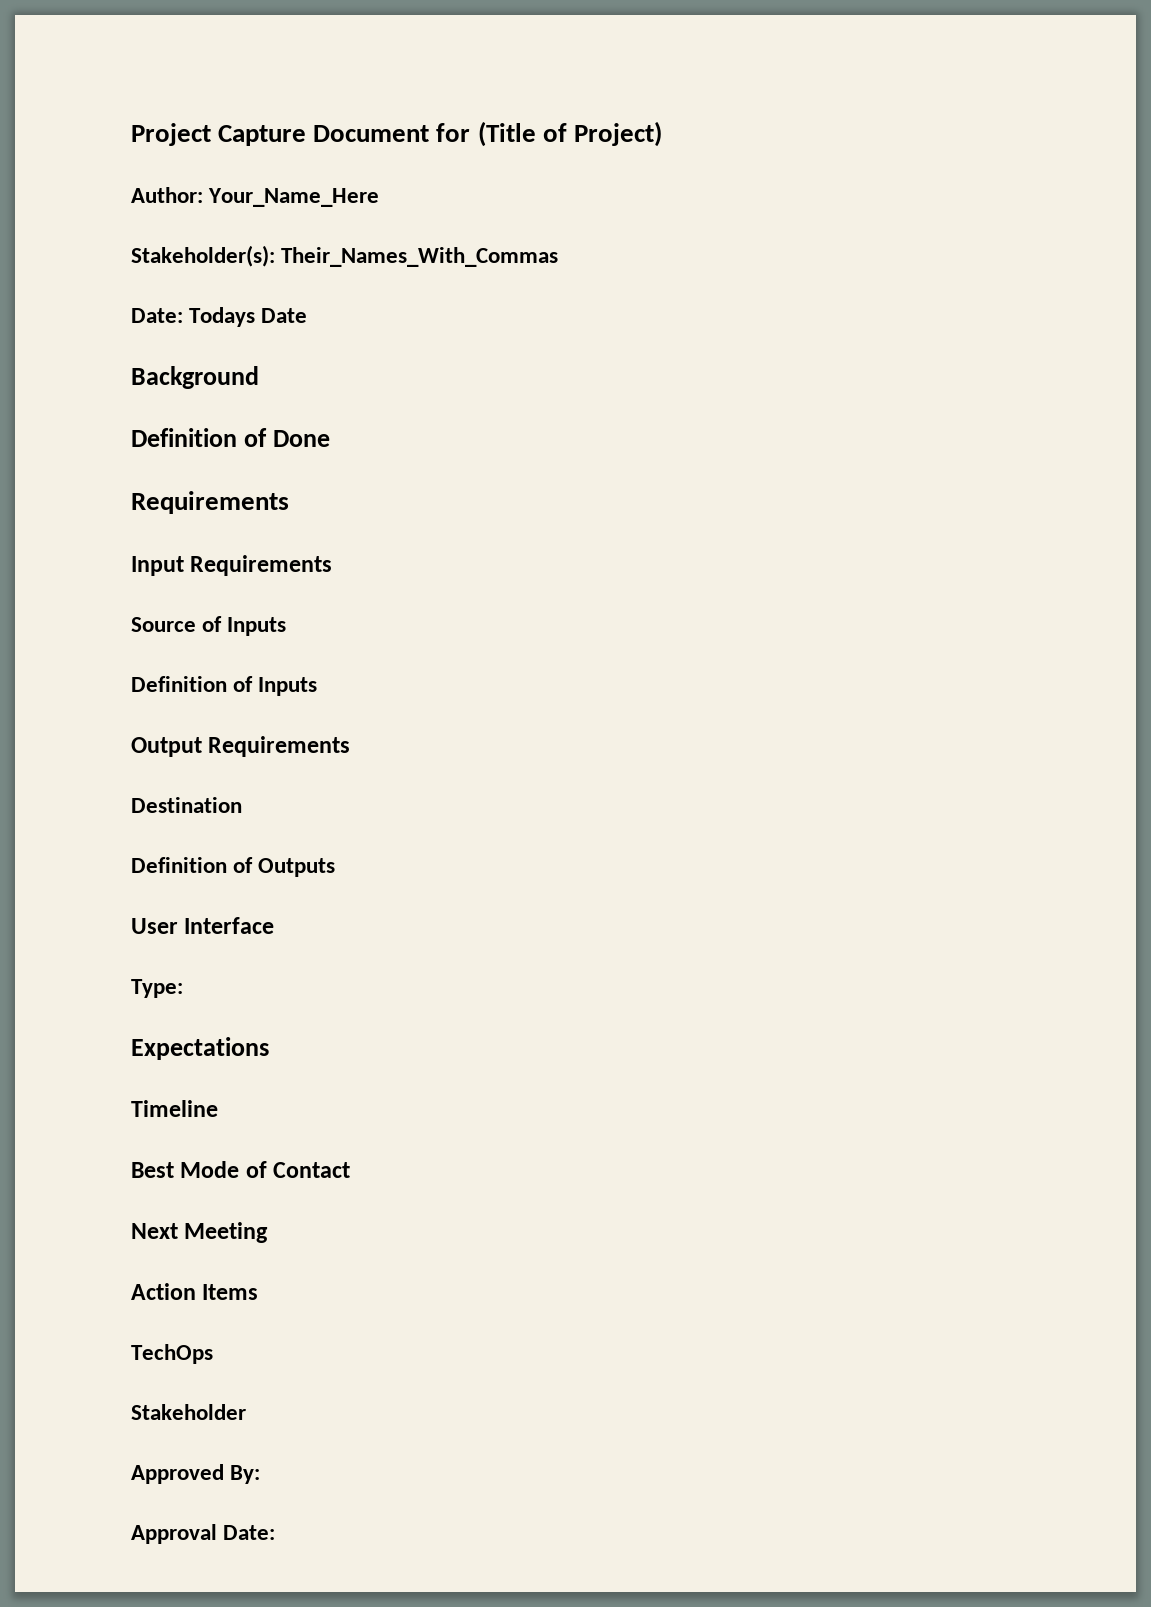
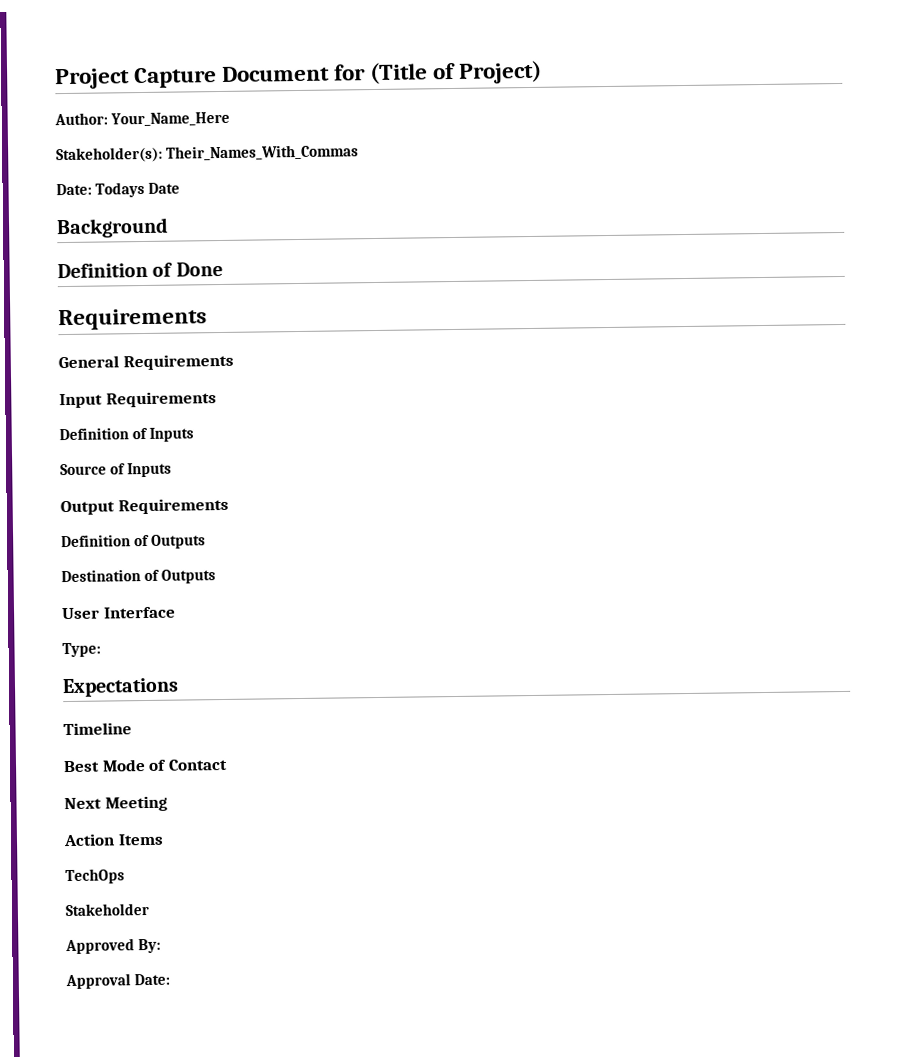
+ General Requirements
+ Definition of Inputs
  Source of Inputs
- Definition of Inputs
+ Definition of Outputs
- Destination
- Definition of Outputs
+ Destination of Outputs

